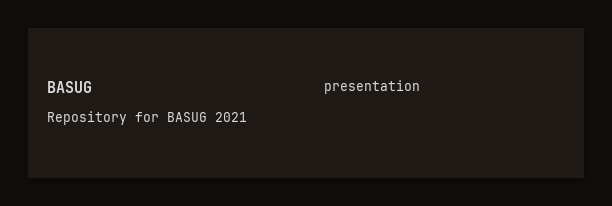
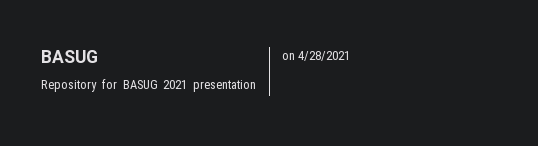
- Repository for BASUG 2021 presentation
+ Repository for BASUG 2021 presentation on 4/28/2021

